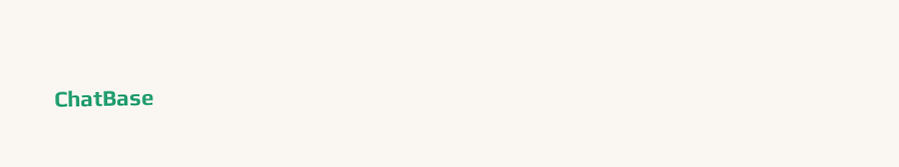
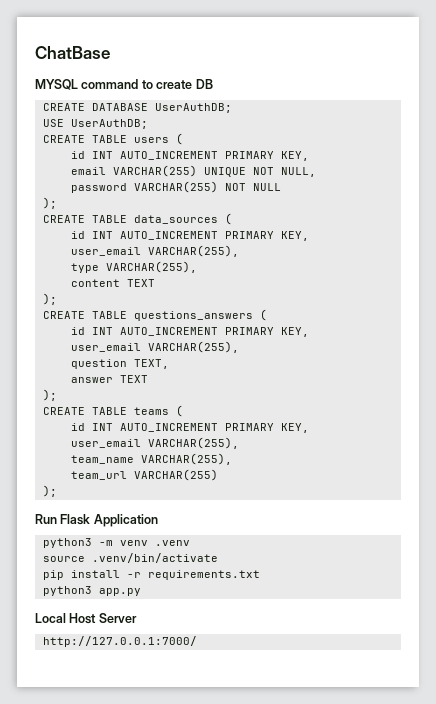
+ MYSQL command to create DB
+ CREATE DATABASE UserAuthDB;
+ USE UserAuthDB;
+ CREATE TABLE users (
+ id INT AUTO_INCREMENT PRIMARY KEY,
+ email VARCHAR(255) UNIQUE NOT NULL,
+ password VARCHAR(255) NOT NULL
+ );
+ CREATE TABLE data_sources (
+ id INT AUTO_INCREMENT PRIMARY KEY,
+ user_email VARCHAR(255),
+ type VARCHAR(255),
+ content TEXT
+ );
+ CREATE TABLE questions_answers (
+ id INT AUTO_INCREMENT PRIMARY KEY,
+ user_email VARCHAR(255),
+ question TEXT,
+ answer TEXT
+ );
+ CREATE TABLE teams (
+ id INT AUTO_INCREMENT PRIMARY KEY,
+ user_email VARCHAR(255),
+ team_name VARCHAR(255),
+ team_url VARCHAR(255)
+ );
+ Run Flask Application
+ python3 -m venv .venv
+ source .venv/bin/activate
+ pip install -r requirements.txt
+ python3 app.py
+ Local Host Server
+ http://127.0.0.1:7000/

